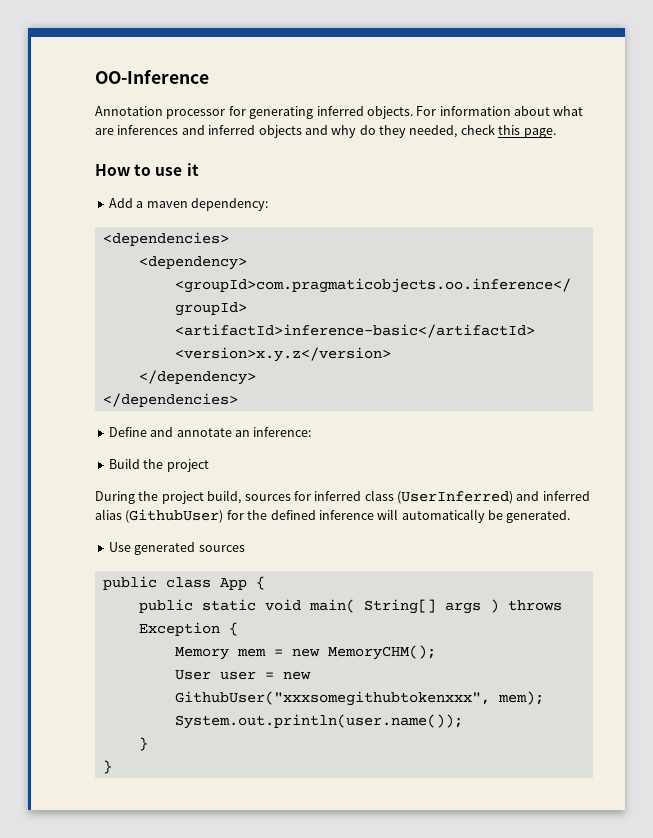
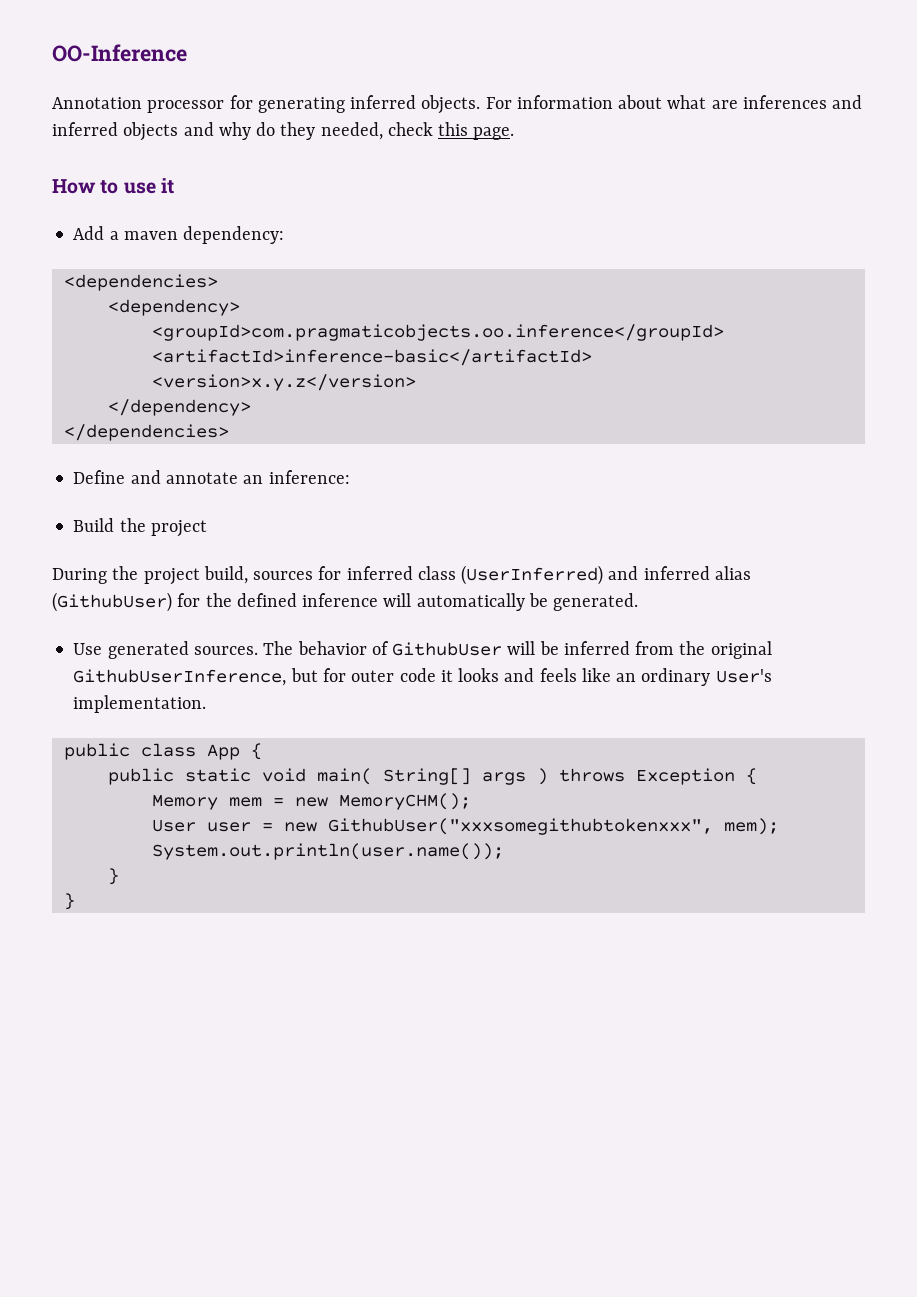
- Use generated sources
+ Use generated sources. The behavior of GithubUser will be inferred from the original GithubUserInference, but for outer code it looks and feels like an ordinary User's implementation.

